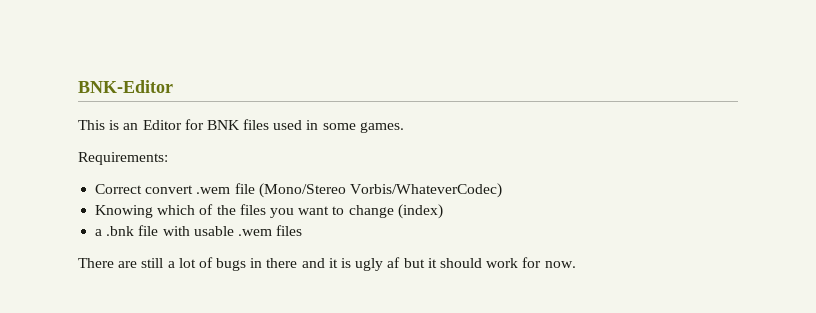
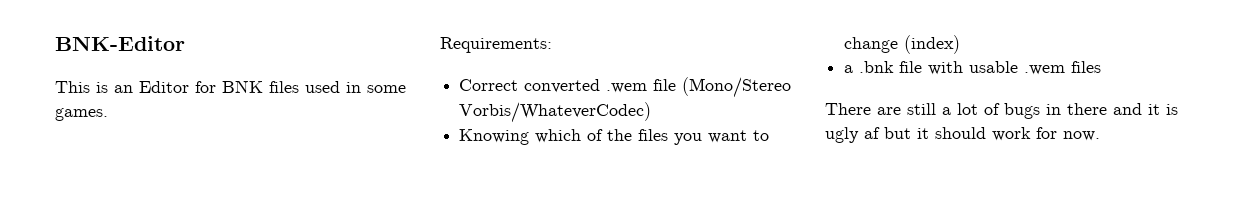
- Correct convert .wem file (Mono/Stereo Vorbis/WhateverCodec)
+ Correct converted .wem file (Mono/Stereo Vorbis/WhateverCodec)

